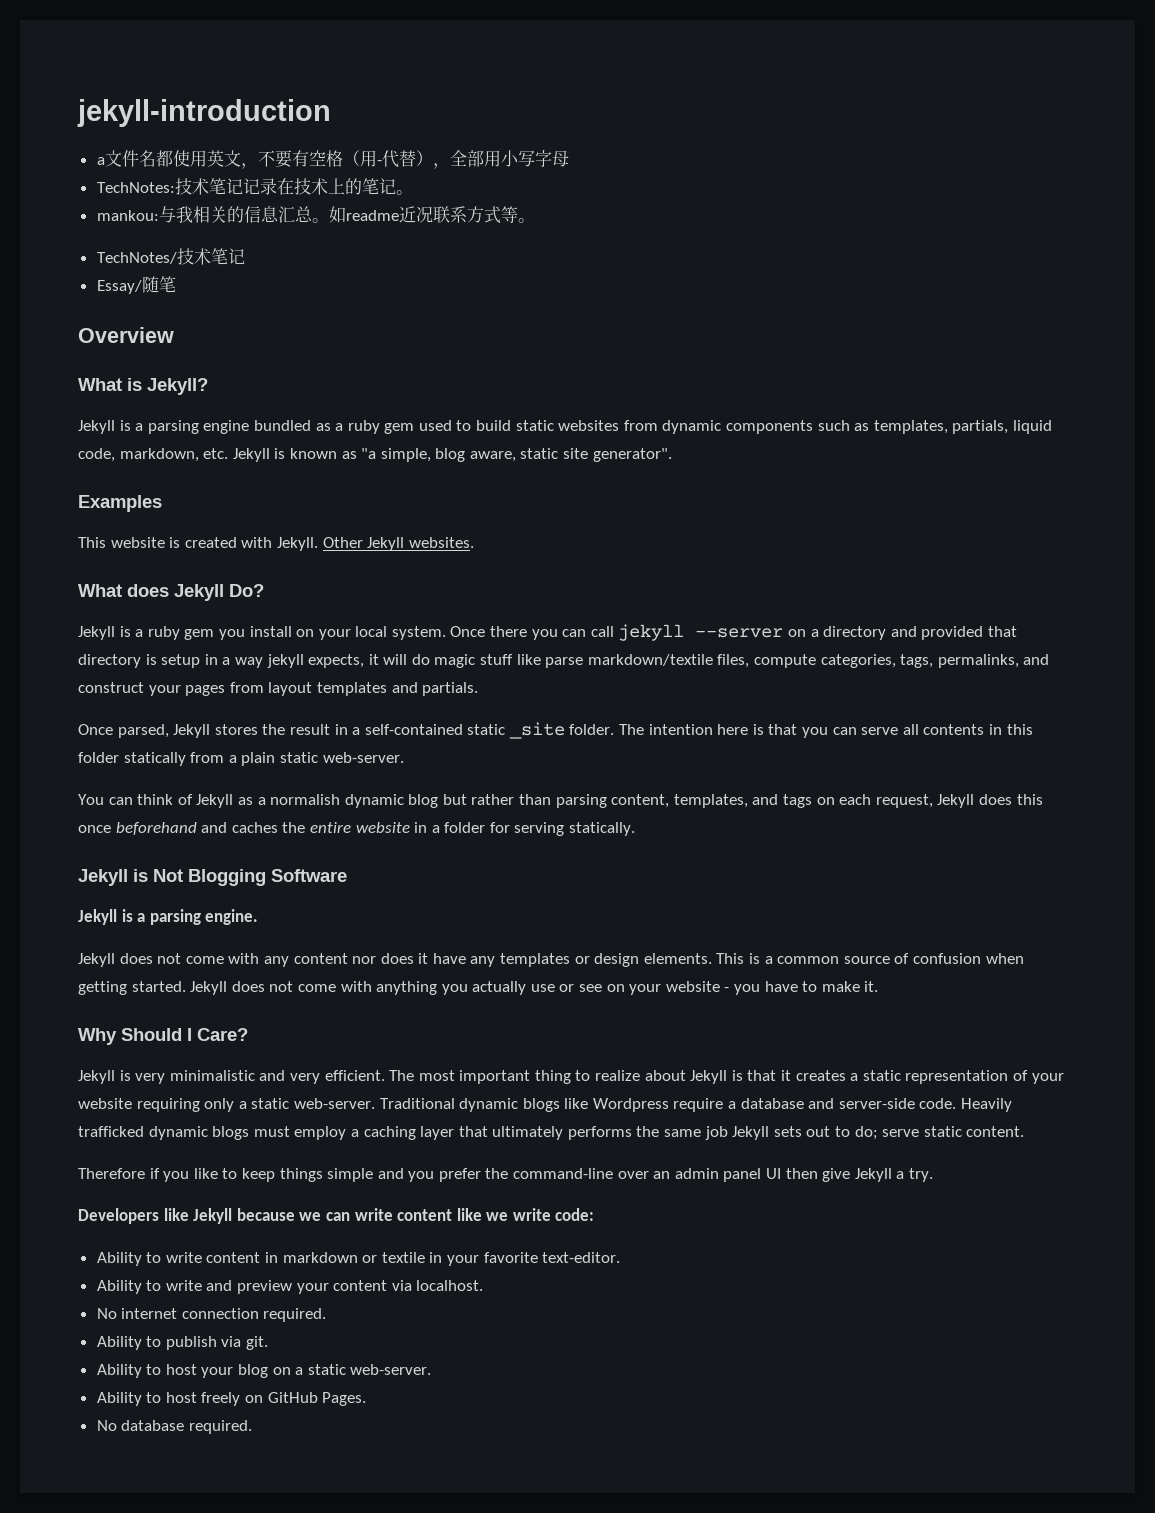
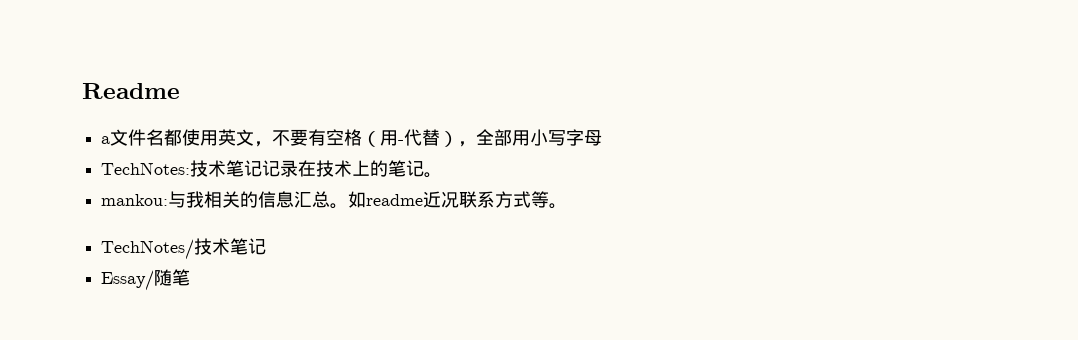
- jekyll-introduction
+ Readme
- Overview
- What is Jekyll?
- Jekyll is a parsing engine bundled as a ruby gem used to build static websites from dynamic components such as templates, partials, liquid code, markdown, etc. Jekyll is known as "a simple, blog aware, static site generator".
- Examples
- This website is created with Jekyll. Other Jekyll websites.
- What does Jekyll Do?
- Jekyll is a ruby gem you install on your local system. Once there you can call jekyll --server on a directory and provided that directory is setup in a way jekyll expects, it will do magic stuff like parse markdown/textile files, compute categories, tags, permalinks, and construct your pages from layout templates and partials.
- Once parsed, Jekyll stores the result in a self-contained static _site folder. The intention here is that you can serve all contents in this folder statically from a plain static web-server.
- You can think of Jekyll as a normalish dynamic blog but rather than parsing content, templates, and tags on each request, Jekyll does this once beforehand and caches the entire website in a folder for serving statically.
- Jekyll is Not Blogging Software
- Jekyll is a parsing engine.
- Jekyll does not come with any content nor does it have any templates or design elements. This is a common source of confusion when getting started. Jekyll does not come with anything you actually use or see on your website - you have to make it.
- Why Should I Care?
- Jekyll is very minimalistic and very efficient. The most important thing to realize about Jekyll is that it creates a static representation of your website requiring only a static web-server. Traditional dynamic blogs like Wordpress require a database and server-side code. Heavily trafficked dynamic blogs must employ a caching layer that ultimately performs the same job Jekyll sets out to do; serve static content.
- Therefore if you like to keep things simple and you prefer the command-line over an admin panel UI then give Jekyll a try.
- Developers like Jekyll because we can write content like we write code:
- Ability to write content in markdown or textile in your favorite text-editor.
- Ability to write and preview your content via localhost.
- No internet connection required.
- Ability to publish via git.
- Ability to host your blog on a static web-server.
- Ability to host freely on GitHub Pages.
- No database required.

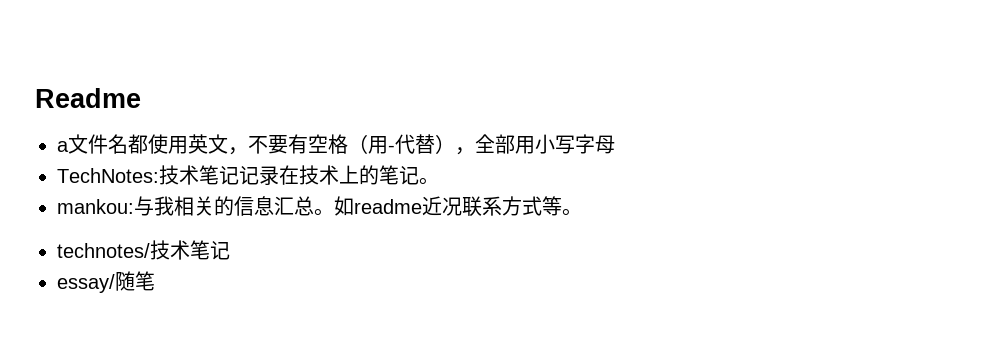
- TechNotes/技术笔记
+ technotes/技术笔记
- Essay/随笔
+ essay/随笔

